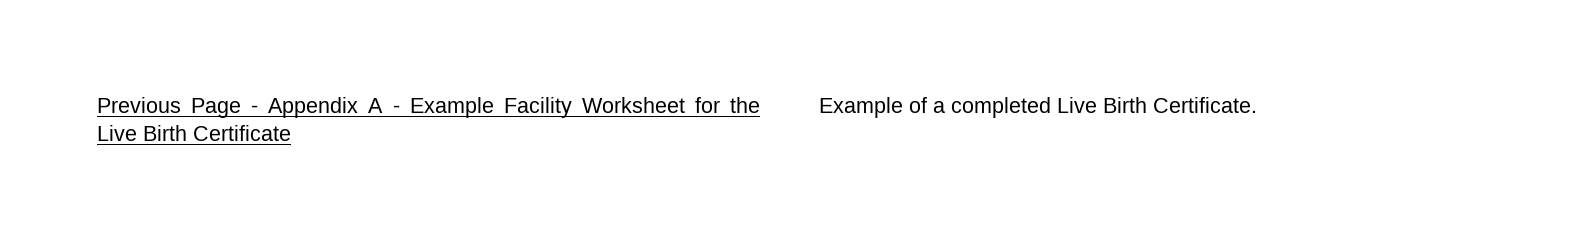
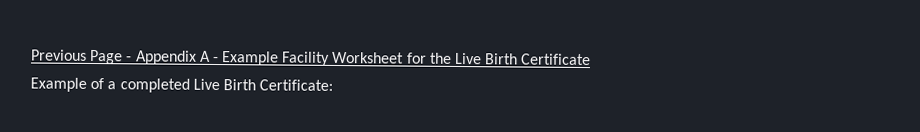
- Example of a completed Live Birth Certificate.
+ Example of a completed Live Birth Certificate:

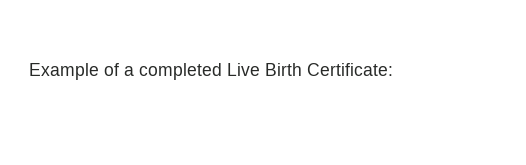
- Previous Page - Appendix A - Example Facility Worksheet for the Live Birth Certificate

